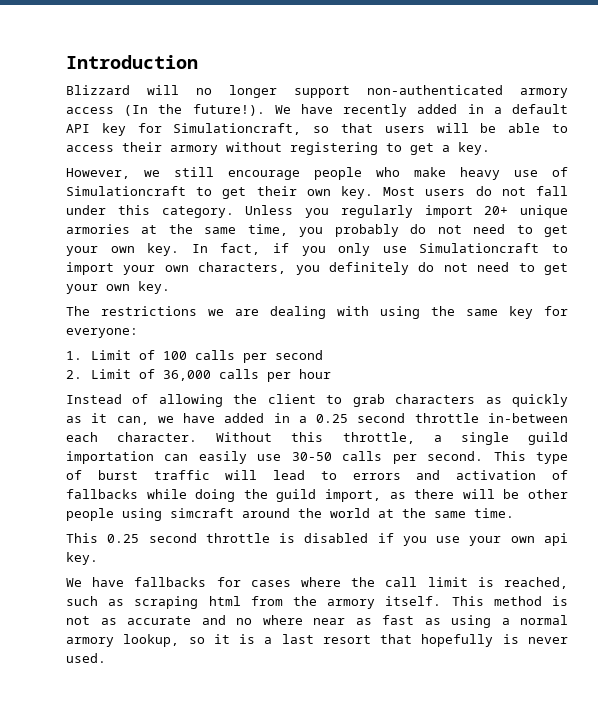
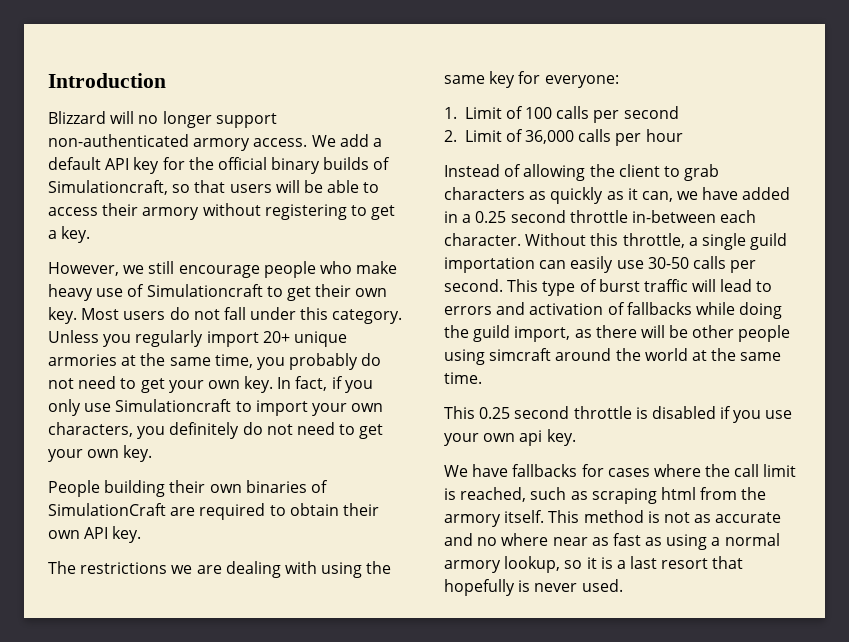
- Blizzard will no longer support non-authenticated armory access (In the future!). We have recently added in a default API key for Simulationcraft, so that users will be able to access their armory without registering to get a key.
+ Blizzard will no longer support non-authenticated armory access. We add a default API key for the official binary builds of Simulationcraft, so that users will be able to access their armory without registering to get a key.
+ People building their own binaries of SimulationCraft are required to obtain their own API key.

